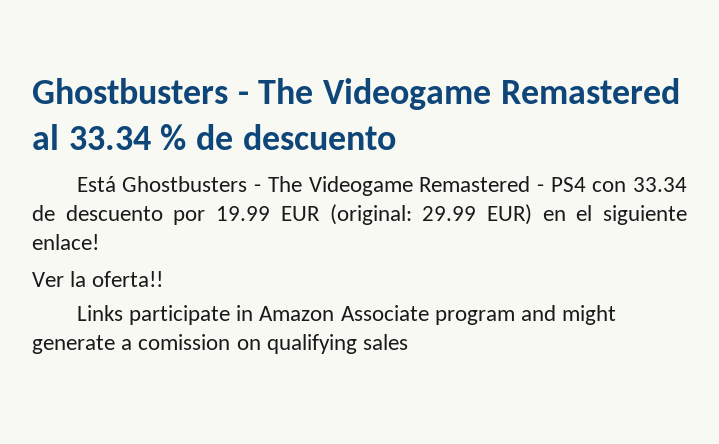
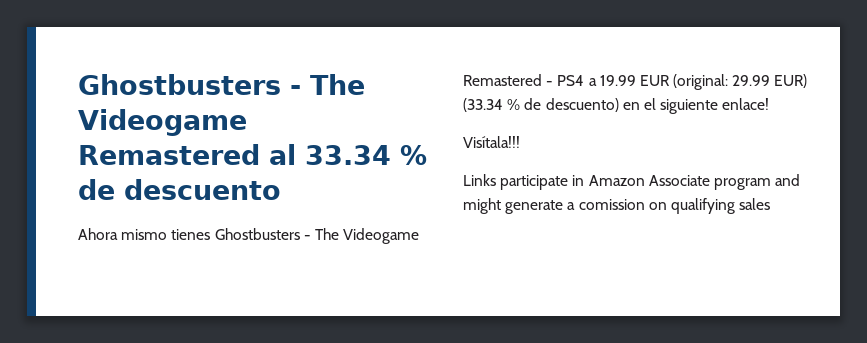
- Está Ghostbusters - The Videogame Remastered - PS4 con 33.34 de descuento por 19.99 EUR (original: 29.99 EUR) en el siguiente enlace!
+ Ahora mismo tienes Ghostbusters - The Videogame Remastered - PS4 a 19.99 EUR (original: 29.99 EUR) (33.34 % de descuento) en el siguiente enlace!
- Ver la oferta!!
+ Visítala!!!

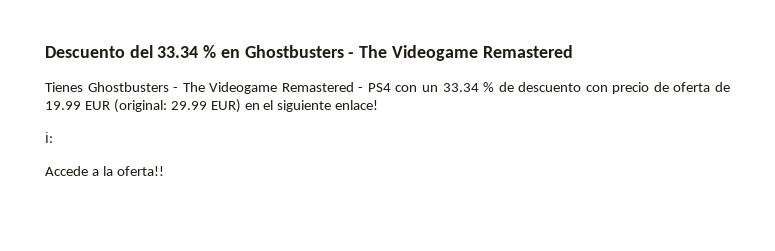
- Ghostbusters - The Videogame Remastered al 33.34 % de descuento
- Ahora mismo tienes Ghostbusters - The Videogame Remastered - PS4 a 19.99 EUR (original: 29.99 EUR) (33.34 % de descuento) en el siguiente enlace!
+ Descuento del 33.34 % en Ghostbusters - The Videogame Remastered
+ Tienes Ghostbusters - The Videogame Remastered - PS4 con un 33.34 % de descuento con precio de oferta de 19.99 EUR (original: 29.99 EUR) en el siguiente enlace!
- Visítala!!!
- Links participate in Amazon Associate program and might generate a comission on qualifying sales
+ ℹ:
+ Accede a la oferta!!

